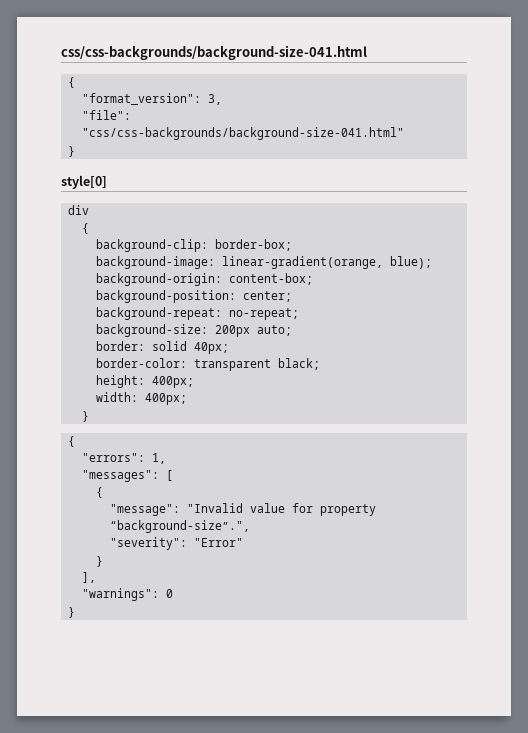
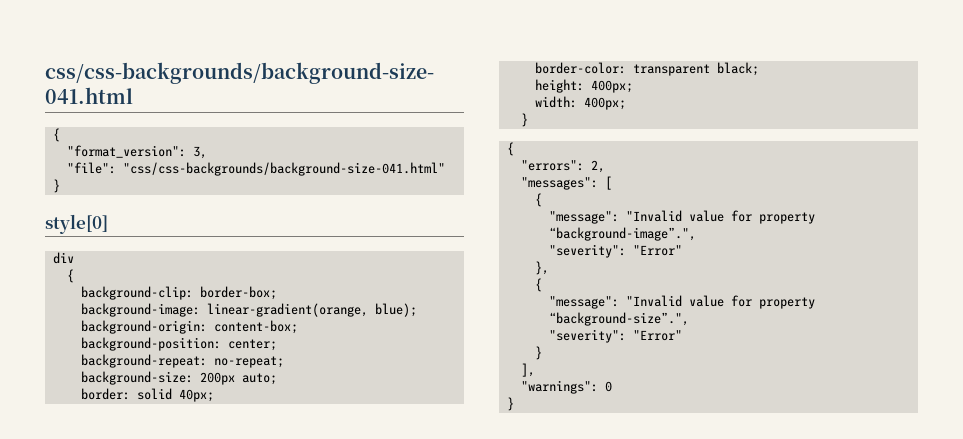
- "errors": 1,
+ "errors": 2,
+ "message": "Invalid value for property “background-image”.",
+ "severity": "Error"
+ },
+ {

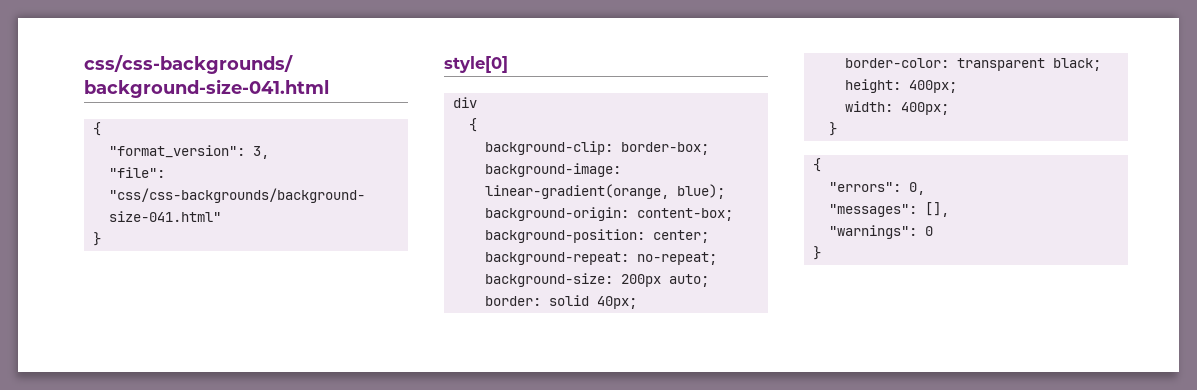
- "errors": 2,
+ "errors": 0,
- "messages": [
- {
- "message": "Invalid value for property “background-image”.",
- "severity": "Error"
- },
- {
- "message": "Invalid value for property “background-size”.",
- "severity": "Error"
- }
- ],
+ "messages": [],

